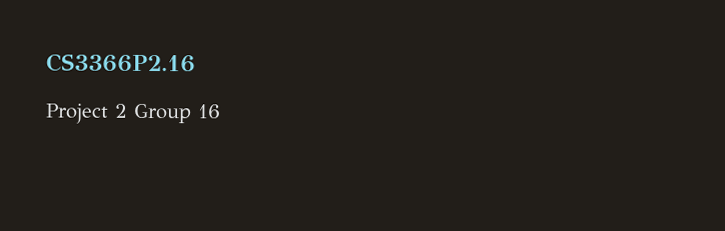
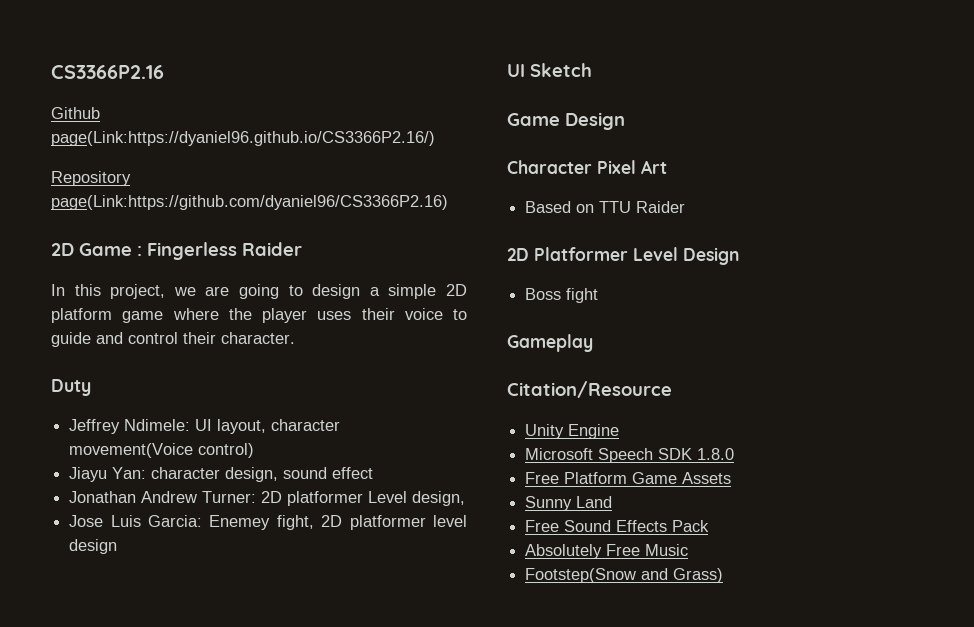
- Project 2 Group 16
+ Github page(Link:https://dyaniel96.github.io/CS3366P2.16/)
+ Repository page(Link:https://github.com/dyaniel96/CS3366P2.16)
+ 2D Game : Fingerless Raider
+ In this project, we are going to design a simple 2D platform game where the player uses their voice to guide and control their character.
+ Duty
+ Jeffrey Ndimele: UI layout, character movement(Voice control)
+ Jiayu Yan: character design, sound effect
+ Jonathan Andrew Turner: 2D platformer Level design,
+ Jose Luis Garcia: Enemey fight, 2D platformer level design
+ UI Sketch
+ Game Design
+ Character Pixel Art
+ Based on TTU Raider
+ 2D Platformer Level Design
+ Boss fight
+ Gameplay
+ Citation/Resource
+ Unity Engine
+ Microsoft Speech SDK 1.8.0
+ Free Platform Game Assets
+ Sunny Land
+ Free Sound Effects Pack
+ Absolutely Free Music
+ Footstep(Snow and Grass)

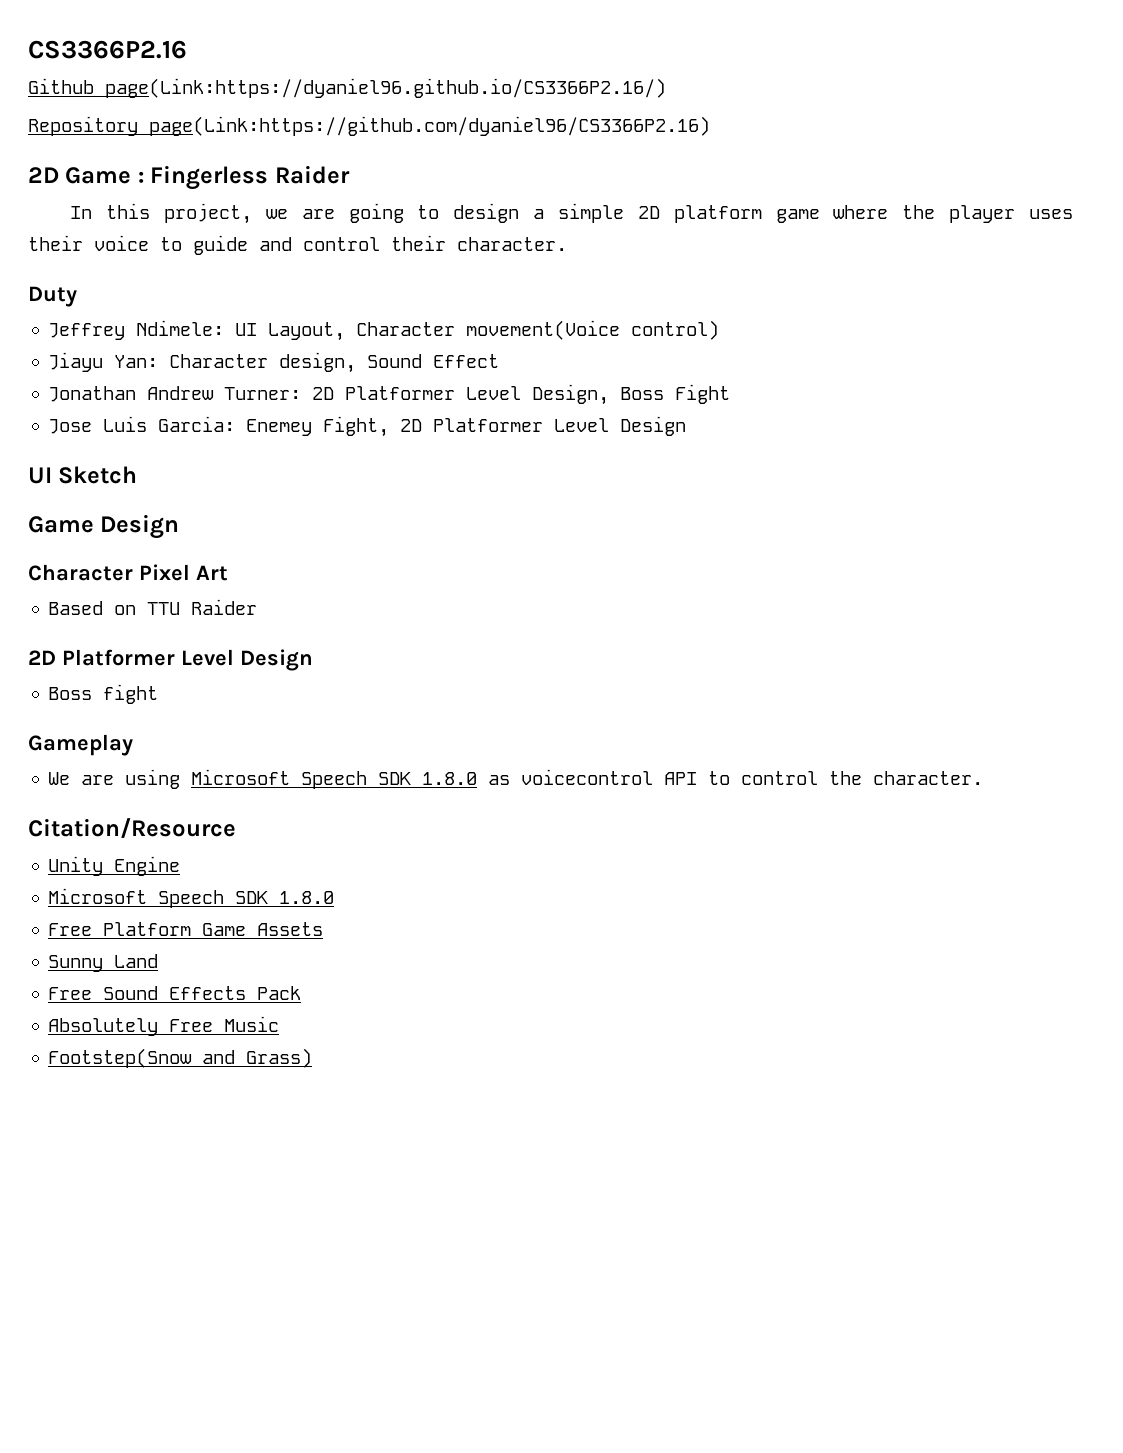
- Jeffrey Ndimele: UI layout, character movement(Voice control)
+ Jeffrey Ndimele: UI Layout, Character movement(Voice control)
- Jiayu Yan: character design, sound effect
+ Jiayu Yan: Character design, Sound Effect
- Jonathan Andrew Turner: 2D platformer Level design,
+ Jonathan Andrew Turner: 2D Platformer Level Design, Boss Fight
- Jose Luis Garcia: Enemey fight, 2D platformer level design
+ Jose Luis Garcia: Enemey Fight, 2D Platformer Level Design
+ We are using Microsoft Speech SDK 1.8.0 as voicecontrol API to control the character.

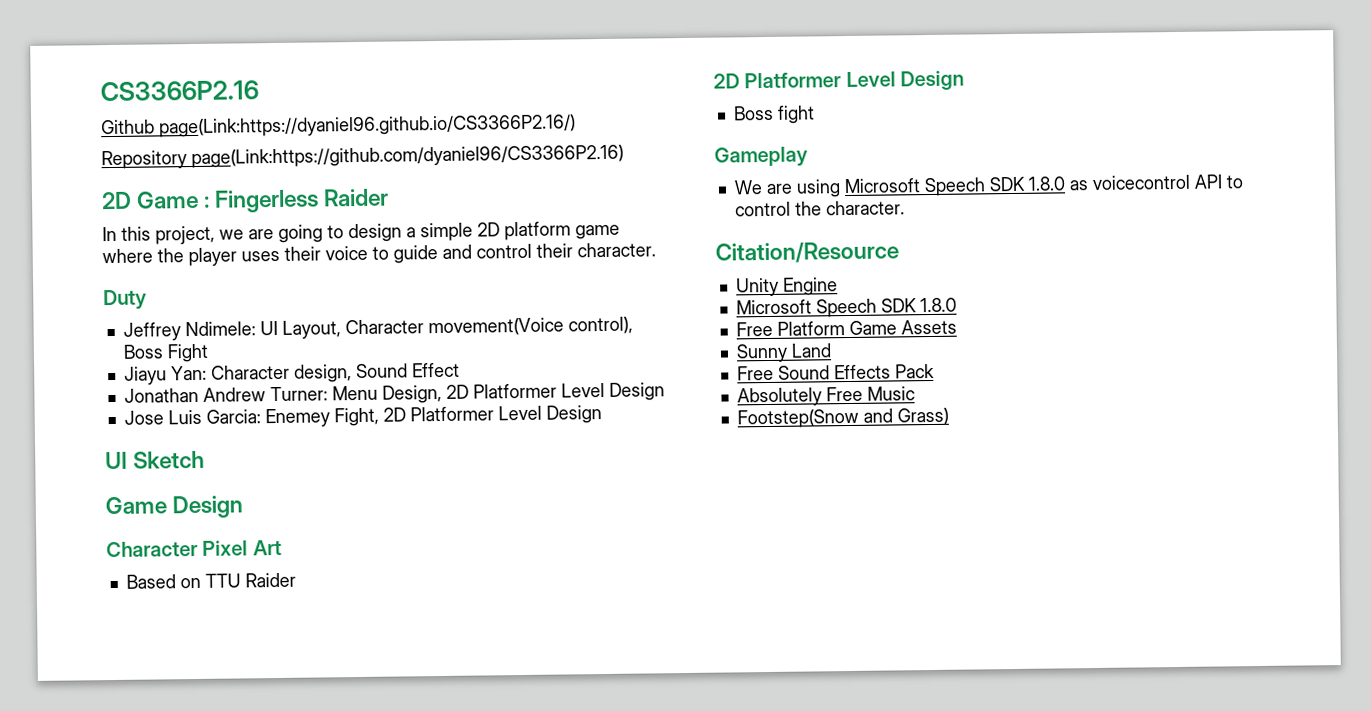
- Jeffrey Ndimele: UI Layout, Character movement(Voice control)
+ Jeffrey Ndimele: UI Layout, Character movement(Voice control), Boss Fight
- Jonathan Andrew Turner: 2D Platformer Level Design, Boss Fight
+ Jonathan Andrew Turner: Menu Design, 2D Platformer Level Design

